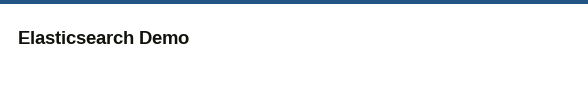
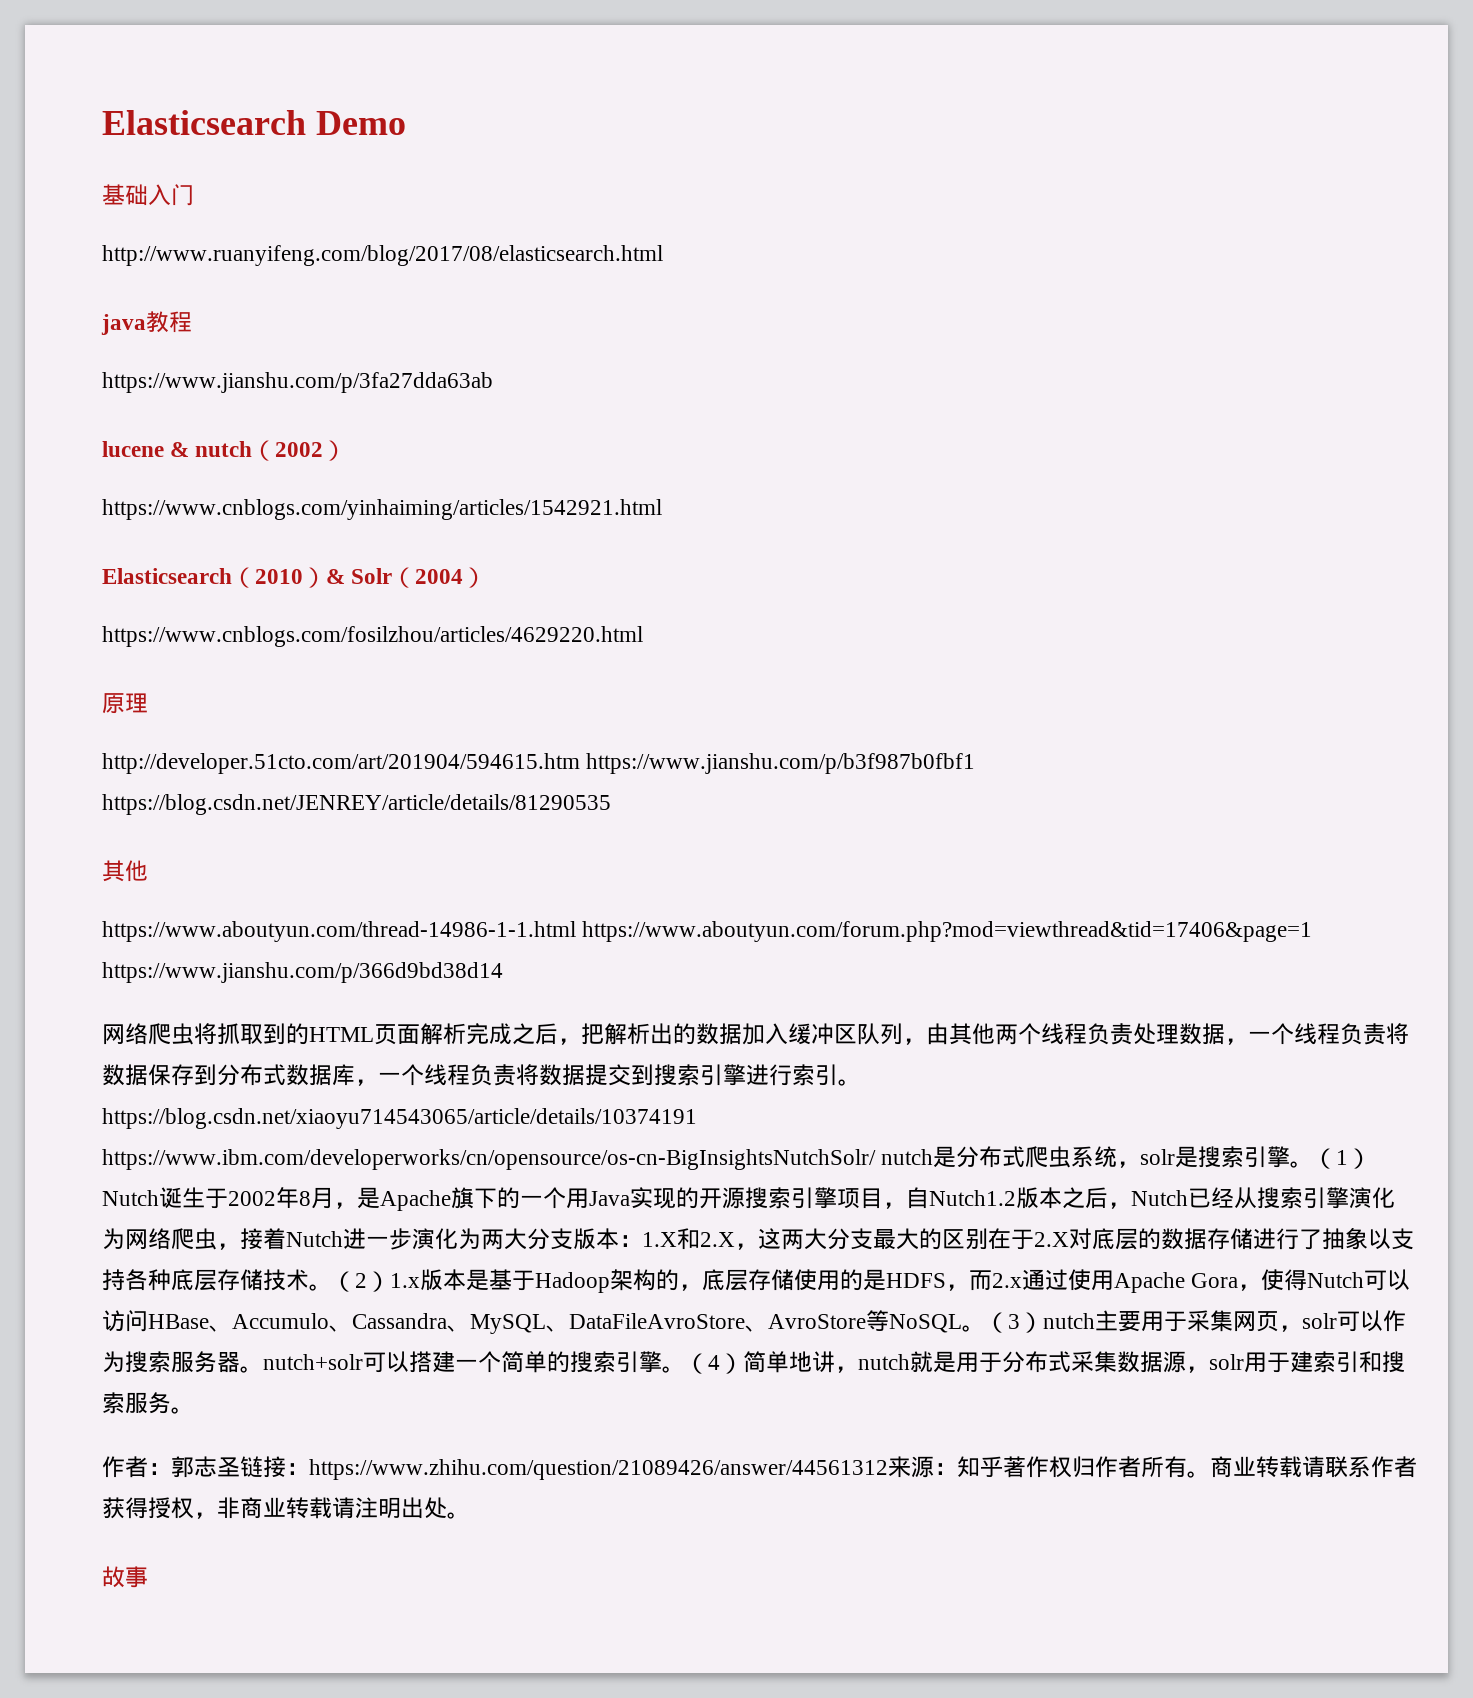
+ 基础入门
+ http://www.ruanyifeng.com/blog/2017/08/elasticsearch.html
+ java教程
+ https://www.jianshu.com/p/3fa27dda63ab
+ lucene & nutch（2002）
+ https://www.cnblogs.com/yinhaiming/articles/1542921.html
+ Elasticsearch（2010）& Solr（2004）
+ https://www.cnblogs.com/fosilzhou/articles/4629220.html
+ 原理
+ http://developer.51cto.com/art/201904/594615.htm https://www.jianshu.com/p/b3f987b0fbf1 https://blog.csdn.net/JENREY/article/details/81290535
+ 其他
+ https://www.aboutyun.com/thread-14986-1-1.html https://www.aboutyun.com/forum.php?mod=viewthread&tid=17406&page=1 https://www.jianshu.com/p/366d9bd38d14
+ 网络爬虫将抓取到的HTML页面解析完成之后，把解析出的数据加入缓冲区队列，由其他两个线程负责处理数据，一个线程负责将数据保存到分布式数据库，一个线程负责将数据提交到搜索引擎进行索引。https://blog.csdn.net/xiaoyu714543065/article/details/10374191 https://www.ibm.com/developerworks/cn/opensource/os-cn-BigInsightsNutchSolr/ nutch是分布式爬虫系统，solr是搜索引擎。（1）Nutch诞生于2002年8月，是Apache旗下的一个用Java实现的开源搜索引擎项目，自Nutch1.2版本之后，Nutch已经从搜索引擎演化为网络爬虫，接着Nutch进一步演化为两大分支版本：1.X和2.X，这两大分支最大的区别在于2.X对底层的数据存储进行了抽象以支持各种底层存储技术。（2）1.x版本是基于Hadoop架构的，底层存储使用的是HDFS，而2.x通过使用Apache Gora，使得Nutch可以访问HBase、Accumulo、Cassandra、MySQL、DataFileAvroStore、AvroStore等NoSQL。（3）nutch主要用于采集网页，solr可以作为搜索服务器。nutch+solr可以搭建一个简单的搜索引擎。（4）简单地讲，nutch就是用于分布式采集数据源，solr用于建索引和搜索服务。
+ 作者：郭志圣链接：https://www.zhihu.com/question/21089426/answer/44561312来源：知乎著作权归作者所有。商业转载请联系作者获得授权，非商业转载请注明出处。
+ 故事

